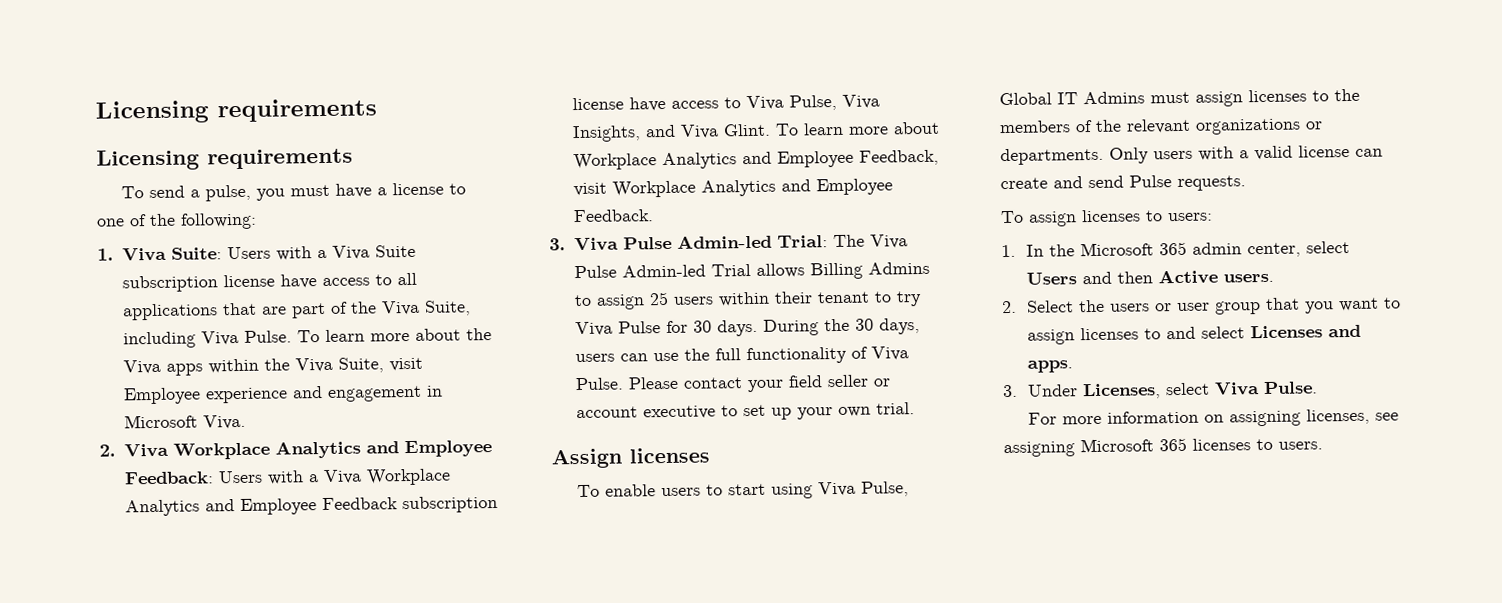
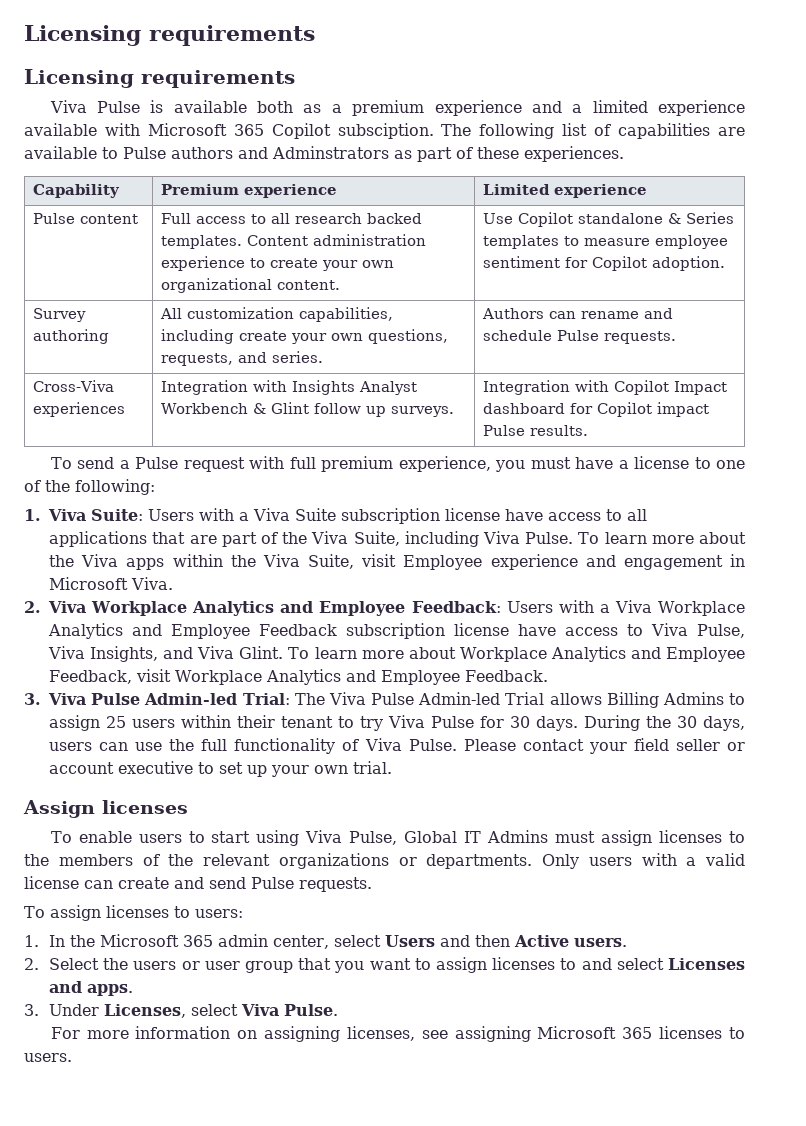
- To send a pulse, you must have a license to one of the following:
+ Viva Pulse is available both as a premium experience and a limited experience available with Microsoft 365 Copilot subsciption. The following list of capabilities are available to Pulse authors and Adminstrators as part of these experiences.
+ Capability | Premium experience | Limited experience
+ Pulse content | Full access to all research backed templates. Content administration experience to create your own organizational content. | Use Copilot standalone & Series templates to measure employee sentiment for Copilot adoption.
+ Survey authoring | All customization capabilities, including create your own questions, requests, and series. | Authors can rename and schedule Pulse requests.
+ Cross-Viva experiences | Integration with Insights Analyst Workbench & Glint follow up surveys. | Integration with Copilot Impact dashboard for Copilot impact Pulse results.
+ To send a Pulse request with full premium experience, you must have a license to one of the following:

